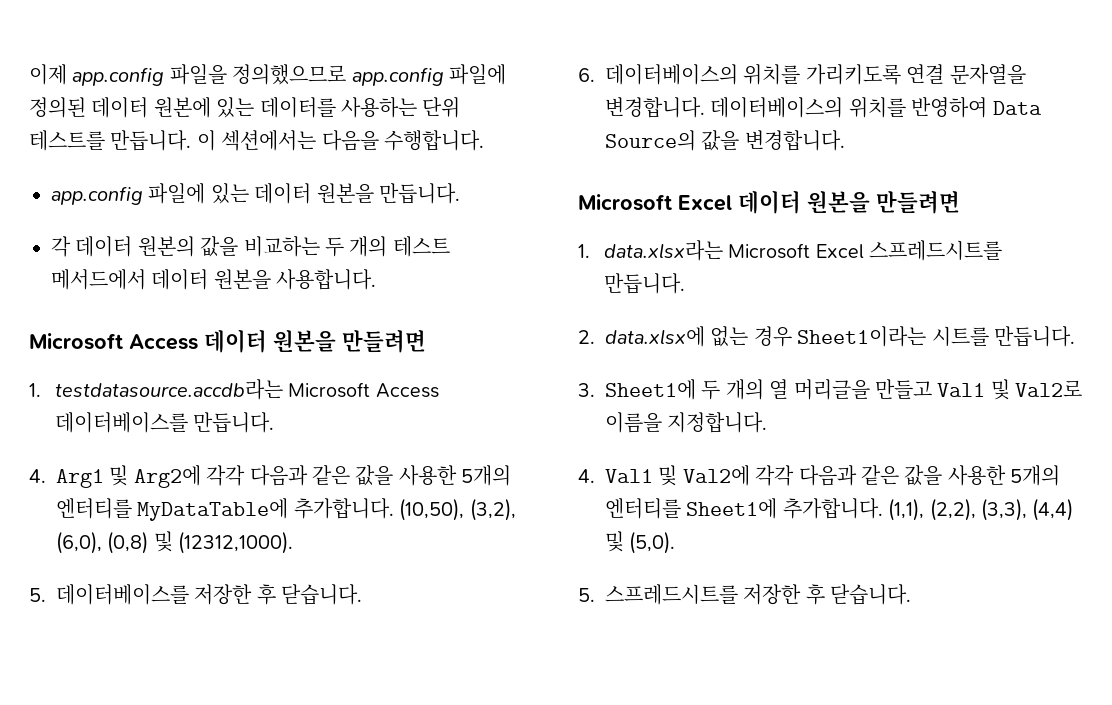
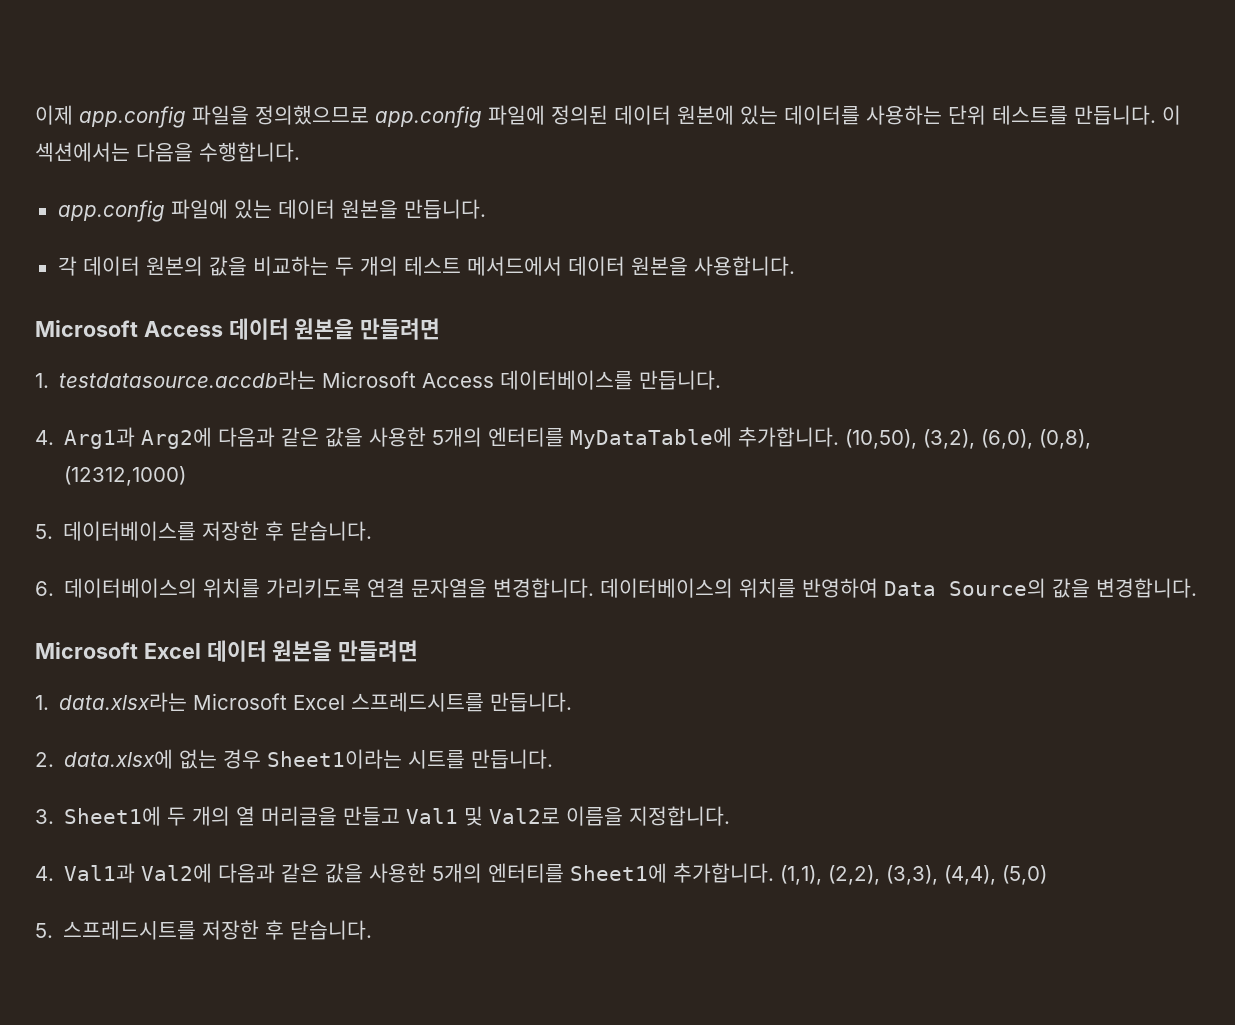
- 4. Arg1 및 Arg2에 각각 다음과 같은 값을 사용한 5개의 엔터티를 MyDataTable에 추가합니다.
+ 4. Arg1과 Arg2에 다음과 같은 값을 사용한 5개의 엔터티를 MyDataTable에 추가합니다.
- (10,50), (3,2), (6,0), (0,8) 및 (12312,1000).
+ (10,50), (3,2), (6,0), (0,8), (12312,1000)
- 4. Val1 및 Val2에 각각 다음과 같은 값을 사용한 5개의 엔터티를 Sheet1에 추가합니다.
+ 4. Val1과 Val2에 다음과 같은 값을 사용한 5개의 엔터티를 Sheet1에 추가합니다.
- (1,1), (2,2), (3,3), (4,4) 및 (5,0).
+ (1,1), (2,2), (3,3), (4,4), (5,0)

